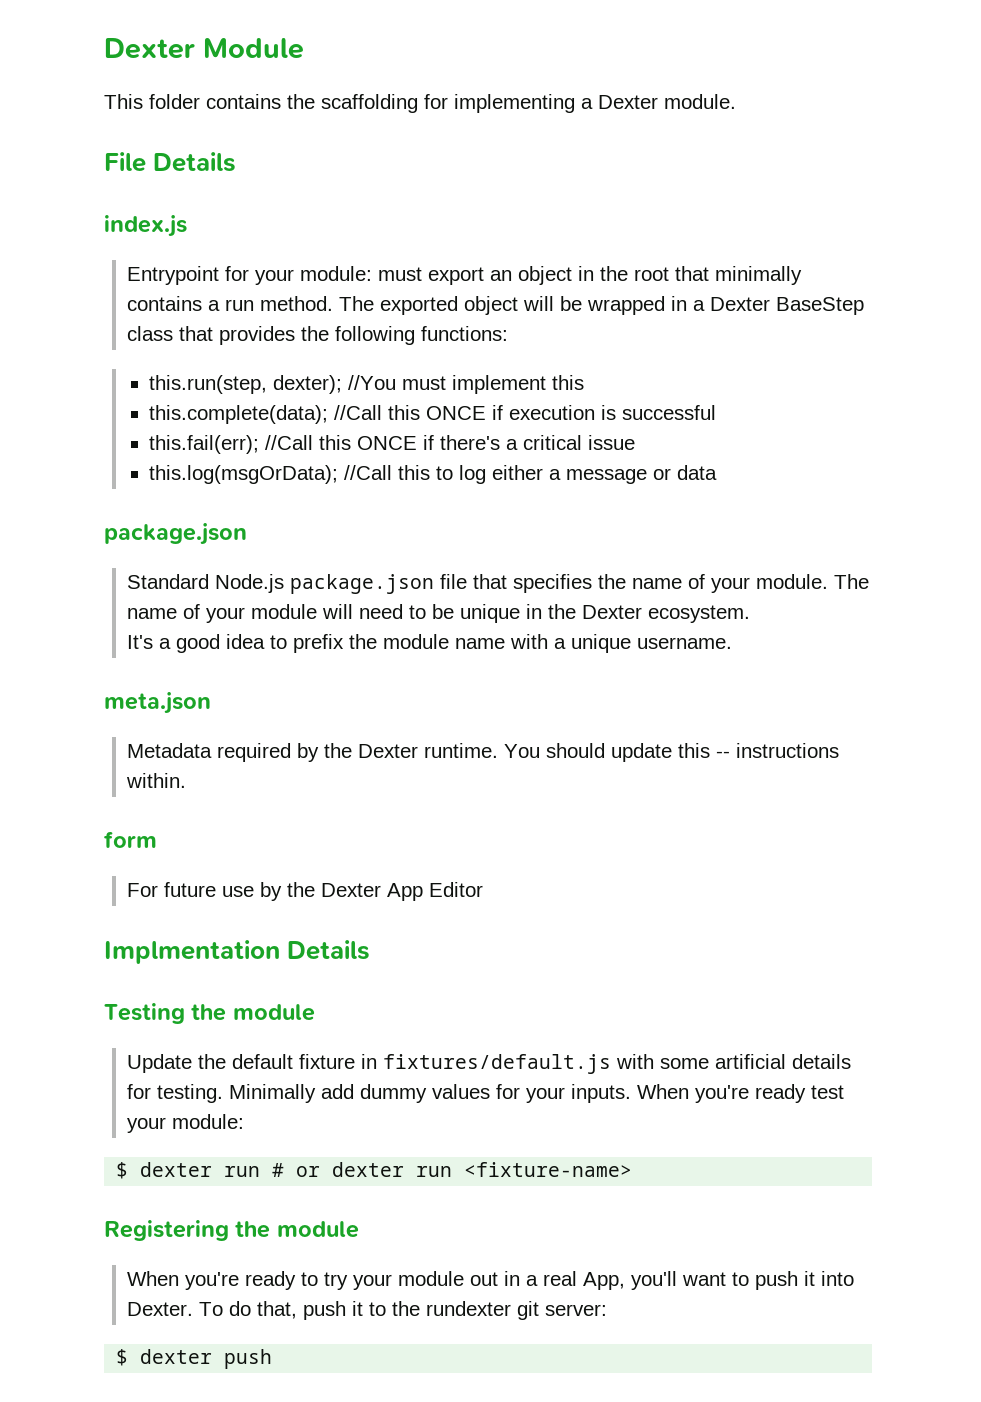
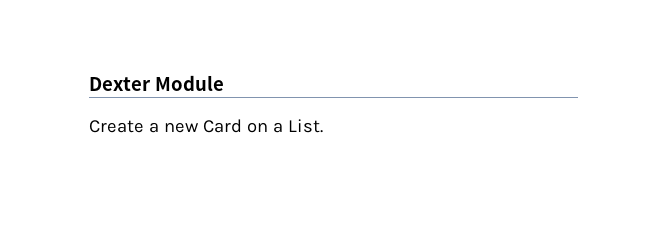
- This folder contains the scaffolding for implementing a Dexter module.
- File Details
- index.js
- Entrypoint for your module: must export an object in the root that minimally contains a run method. The exported object will be wrapped in a Dexter BaseStep class that provides the following functions:
- this.run(step, dexter); //You must implement this
- this.complete(data); //Call this ONCE if execution is successful
- this.fail(err); //Call this ONCE if there's a critical issue
- this.log(msgOrData); //Call this to log either a message or data
- package.json
- Standard Node.js package.json file that specifies the name of your module. The name of your module will need to be unique in the Dexter ecosystem.
- It's a good idea to prefix the module name with a unique username.
- meta.json
- Metadata required by the Dexter runtime. You should update this -- instructions within.
- form
- For future use by the Dexter App Editor
- Implmentation Details
- Testing the module
- Update the default fixture in fixtures/default.js with some artificial details for testing. Minimally add dummy values for your inputs. When you're ready test your module:
- $ dexter run # or dexter run <fixture-name>
- Registering the module
- When you're ready to try your module out in a real App, you'll want to push it into Dexter. To do that, push it to the rundexter git server:
- $ dexter push
+ Create a new Card on a List.

